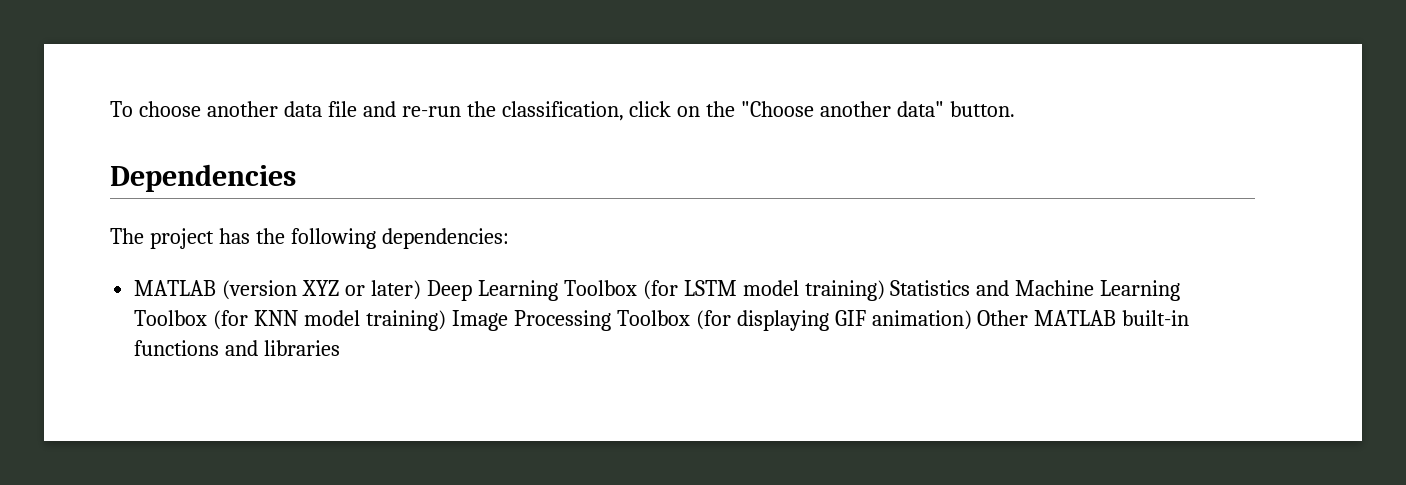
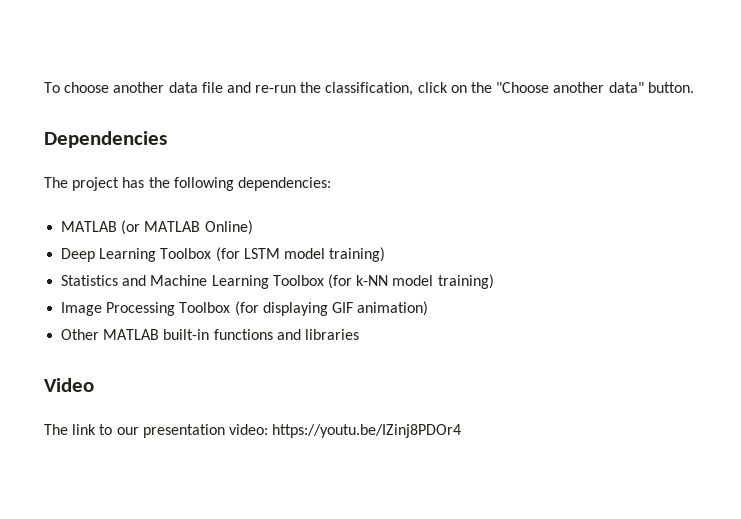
- MATLAB (version XYZ or later) Deep Learning Toolbox (for LSTM model training) Statistics and Machine Learning Toolbox (for KNN model training) Image Processing Toolbox (for displaying GIF animation) Other MATLAB built-in functions and libraries
+ MATLAB (or MATLAB Online)
+ Deep Learning Toolbox (for LSTM model training)
+ Statistics and Machine Learning Toolbox (for k-NN model training)
+ Image Processing Toolbox (for displaying GIF animation)
+ Other MATLAB built-in functions and libraries
+ Video
+ The link to our presentation video: https://youtu.be/IZinj8PDOr4

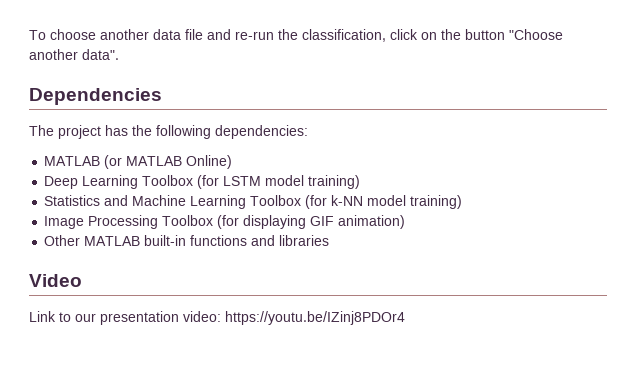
- To choose another data file and re-run the classification, click on the "Choose another data" button.
+ To choose another data file and re-run the classification, click on the button "Choose another data".
- The link to our presentation video: https://youtu.be/IZinj8PDOr4
+ Link to our presentation video: https://youtu.be/IZinj8PDOr4

